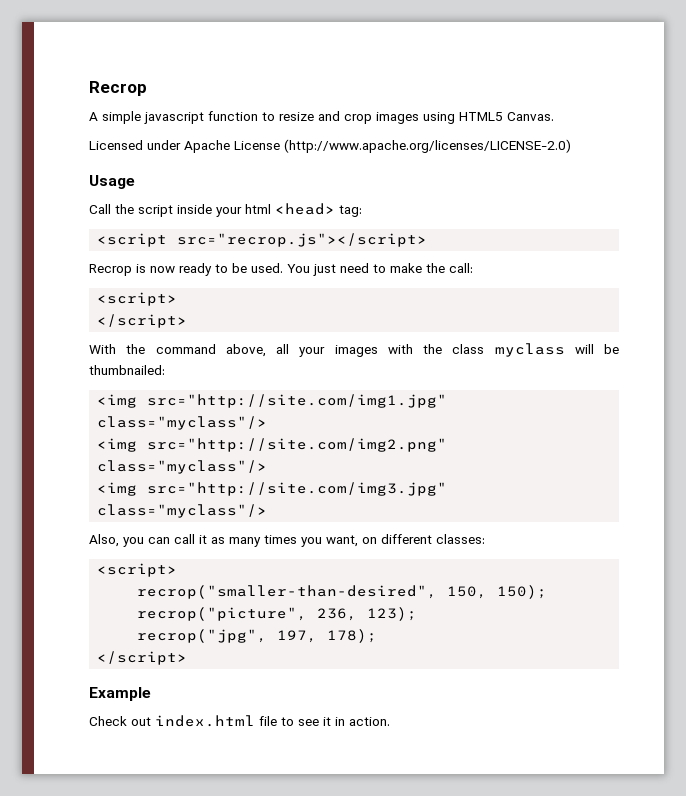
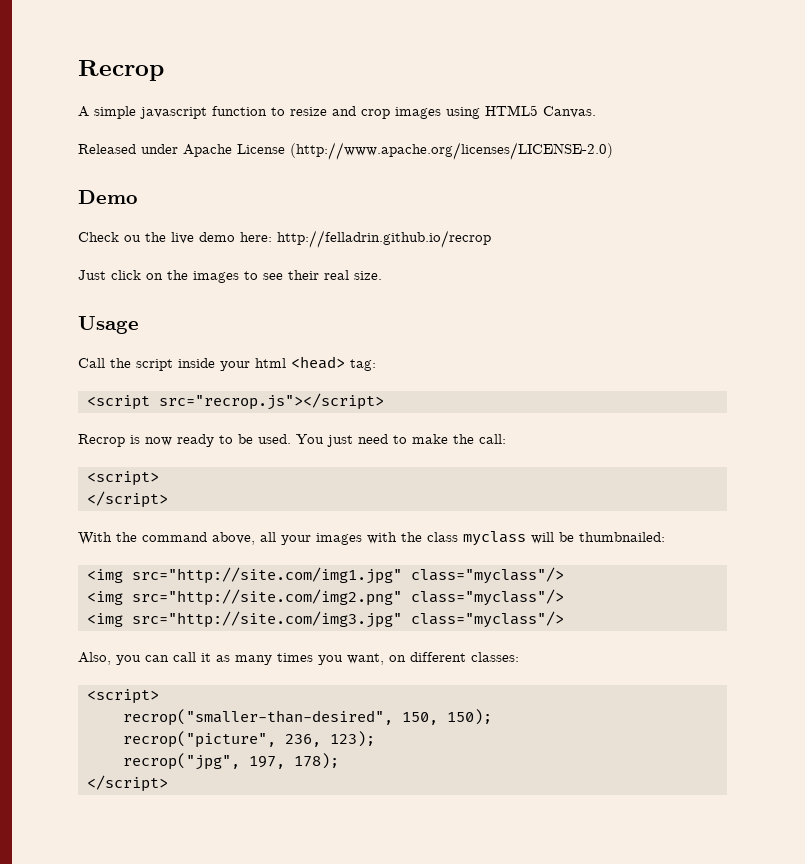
- Licensed under Apache License (http://www.apache.org/licenses/LICENSE-2.0)
+ Released under Apache License (http://www.apache.org/licenses/LICENSE-2.0)
+ Demo
+ Check ou the live demo here: http://felladrin.github.io/recrop
+ Just click on the images to see their real size.
- Example
- Check out index.html file to see it in action.

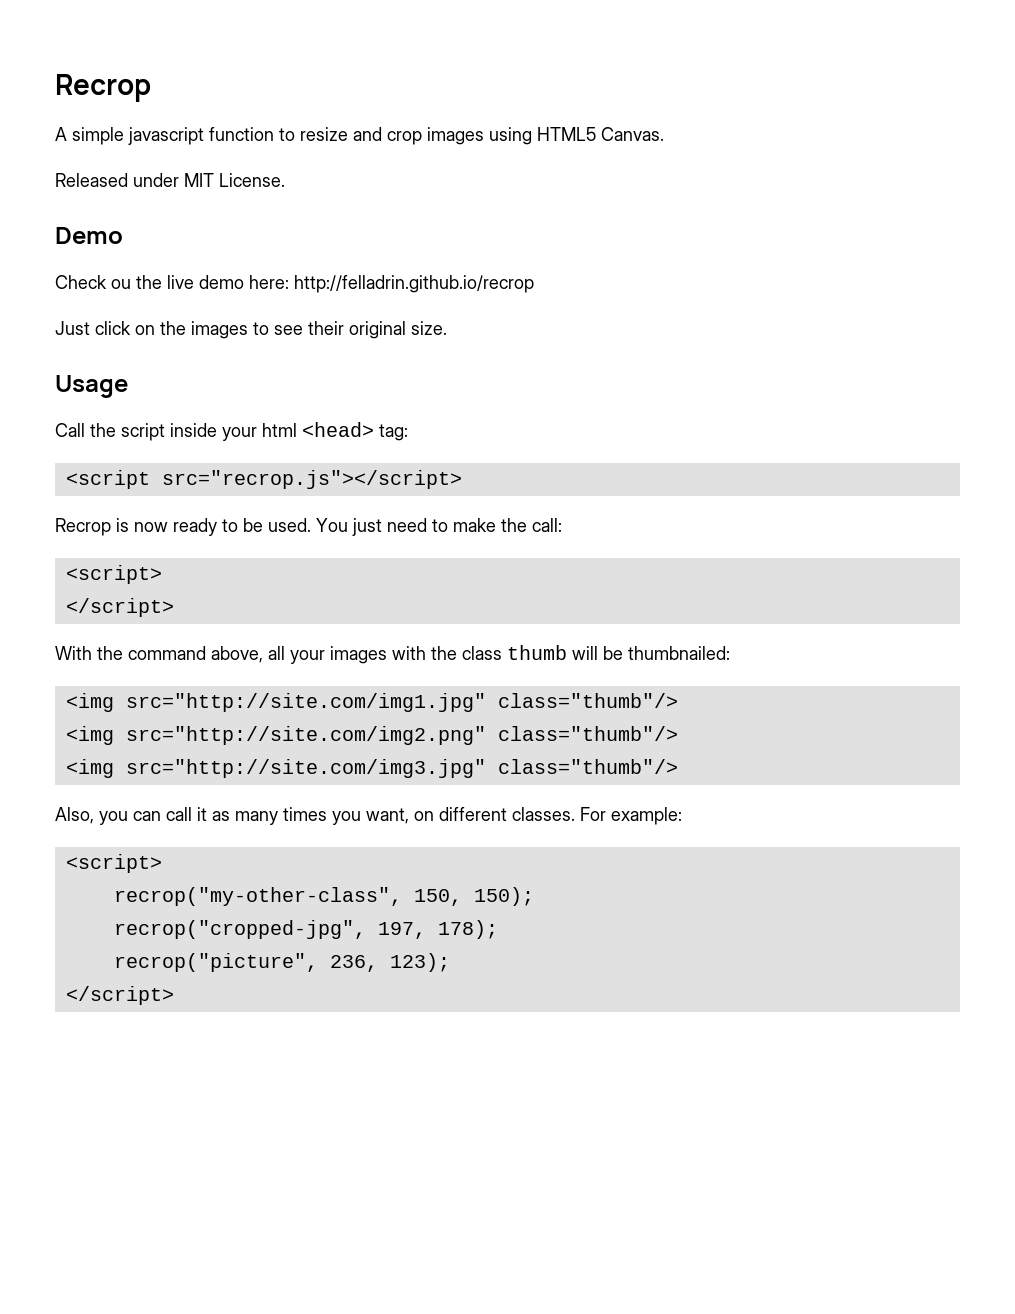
- Released under Apache License (http://www.apache.org/licenses/LICENSE-2.0)
+ Released under MIT License.
- Just click on the images to see their real size.
+ Just click on the images to see their original size.
- With the command above, all your images with the class myclass will be thumbnailed:
+ With the command above, all your images with the class thumb will be thumbnailed:
- <img src="http://site.com/img1.jpg" class="myclass"/>
+ <img src="http://site.com/img1.jpg" class="thumb"/>
- <img src="http://site.com/img2.png" class="myclass"/>
+ <img src="http://site.com/img2.png" class="thumb"/>
- <img src="http://site.com/img3.jpg" class="myclass"/>
+ <img src="http://site.com/img3.jpg" class="thumb"/>
- Also, you can call it as many times you want, on different classes:
+ Also, you can call it as many times you want, on different classes. For example:
  <script>
- recrop("smaller-than-desired", 150, 150);
+ recrop("my-other-class", 150, 150);
+ recrop("cropped-jpg", 197, 178);
- recrop("jpg", 197, 178);

